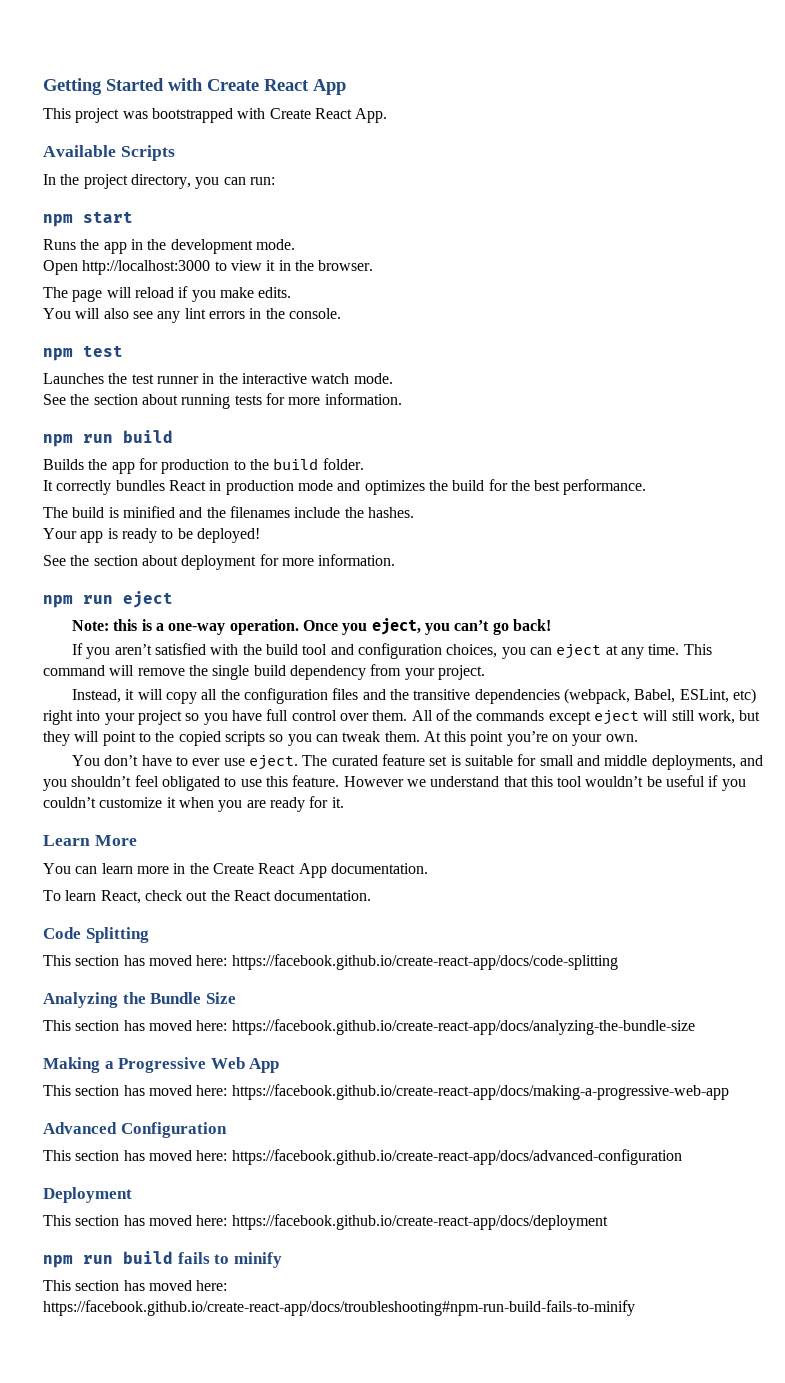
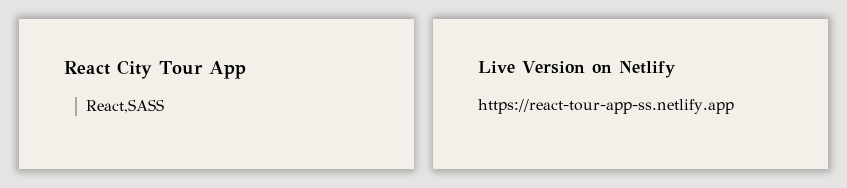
- Getting Started with Create React App
- This project was bootstrapped with Create React App.
- Available Scripts
- In the project directory, you can run:
- npm start
- Runs the app in the development mode.
- Open http://localhost:3000 to view it in the browser.
- The page will reload if you make edits.
- You will also see any lint errors in the console.
- npm test
- Launches the test runner in the interactive watch mode.
- See the section about running tests for more information.
- npm run build
- Builds the app for production to the build folder.
- It correctly bundles React in production mode and optimizes the build for the best performance.
- The build is minified and the filenames include the hashes.
- Your app is ready to be deployed!
- See the section about deployment for more information.
- npm run eject
- Note: this is a one-way operation. Once you eject, you can’t go back!
- If you aren’t satisfied with the build tool and configuration choices, you can eject at any time. This command will remove the single build dependency from your project.
- Instead, it will copy all the configuration files and the transitive dependencies (webpack, Babel, ESLint, etc) right into your project so you have full control over them. All of the commands except eject will still work, but they will point to the copied scripts so you can tweak them. At this point you’re on your own.
- You don’t have to ever use eject. The curated feature set is suitable for small and middle deployments, and you shouldn’t feel obligated to use this feature. However we understand that this tool wouldn’t be useful if you couldn’t customize it when you are ready for it.
- Learn More
- You can learn more in the Create React App documentation.
- To learn React, check out the React documentation.
- Code Splitting
- This section has moved here: https://facebook.github.io/create-react-app/docs/code-splitting
- Analyzing the Bundle Size
- This section has moved here: https://facebook.github.io/create-react-app/docs/analyzing-the-bundle-size
- Making a Progressive Web App
- This section has moved here: https://facebook.github.io/create-react-app/docs/making-a-progressive-web-app
- Advanced Configuration
- This section has moved here: https://facebook.github.io/create-react-app/docs/advanced-configuration
- Deployment
- This section has moved here: https://facebook.github.io/create-react-app/docs/deployment
- npm run build fails to minify
- This section has moved here: https://facebook.github.io/create-react-app/docs/troubleshooting#npm-run-build-fails-to-minify
+ React City Tour App
+ React,SASS
+ Live Version on Netlify
+ https://react-tour-app-ss.netlify.app

